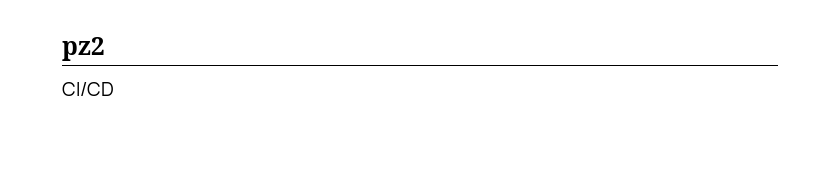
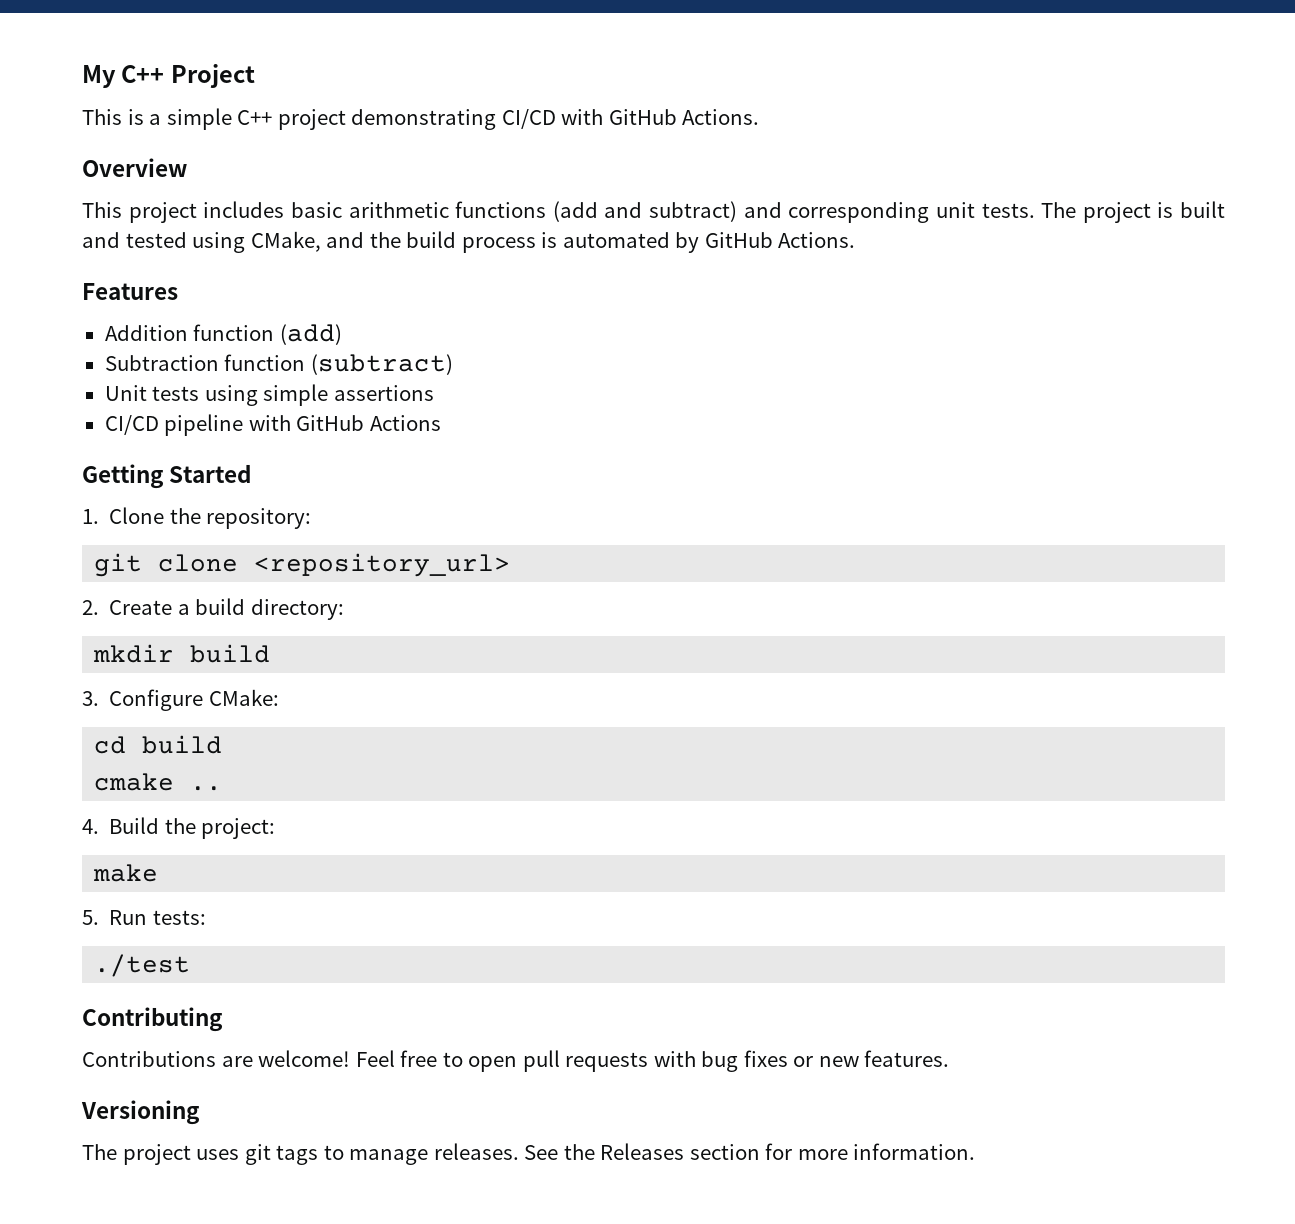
- pz2
- CI/CD
+ My C++ Project
+ This is a simple C++ project demonstrating CI/CD with GitHub Actions.
+ Overview
+ This project includes basic arithmetic functions (add and subtract) and corresponding unit tests. The project is built and tested using CMake, and the build process is automated by GitHub Actions.
+ Features
+ Addition function (add)
+ Subtraction function (subtract)
+ Unit tests using simple assertions
+ CI/CD pipeline with GitHub Actions
+ Getting Started
+ 1. Clone the repository:
+ git clone <repository_url>
+ 2. Create a build directory:
+ mkdir build
+ 3. Configure CMake:
+ cd build
+ cmake ..
+ 4. Build the project:
+ make
+ 5. Run tests:
+ ./test
+ Contributing
+ Contributions are welcome! Feel free to open pull requests with bug fixes or new features.
+ Versioning
+ The project uses git tags to manage releases. See the Releases section for more information.

